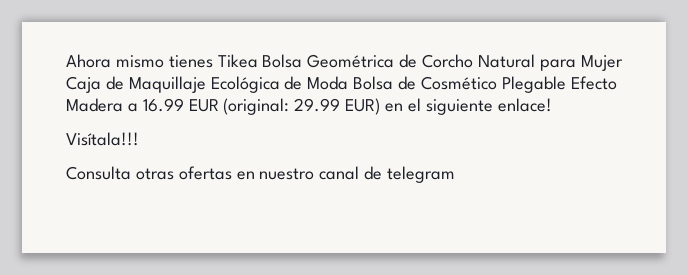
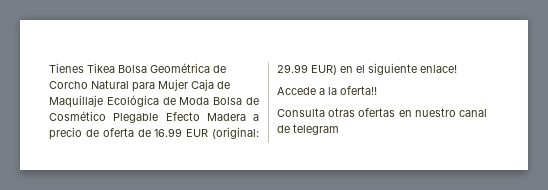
- Ahora mismo tienes Tikea Bolsa Geométrica de Corcho Natural para Mujer Caja de Maquillaje Ecológica de Moda Bolsa de Cosmético Plegable Efecto Madera a 16.99 EUR (original: 29.99 EUR) en el siguiente enlace!
+ Tienes Tikea Bolsa Geométrica de Corcho Natural para Mujer Caja de Maquillaje Ecológica de Moda Bolsa de Cosmético Plegable Efecto Madera a precio de oferta de 16.99 EUR (original: 29.99 EUR) en el siguiente enlace!
- Visítala!!!
+ Accede a la oferta!!

